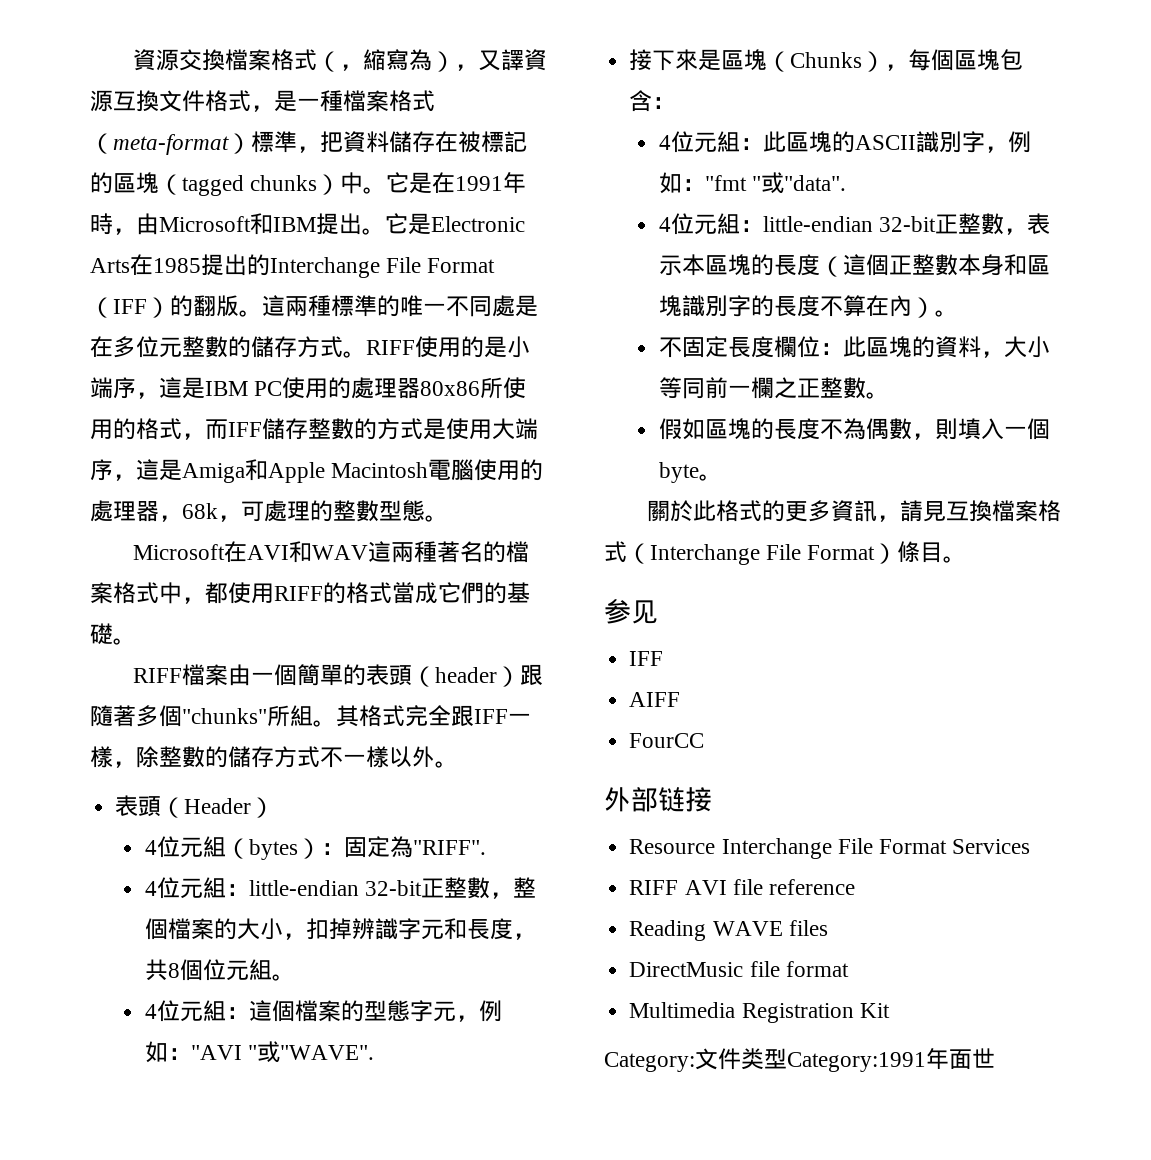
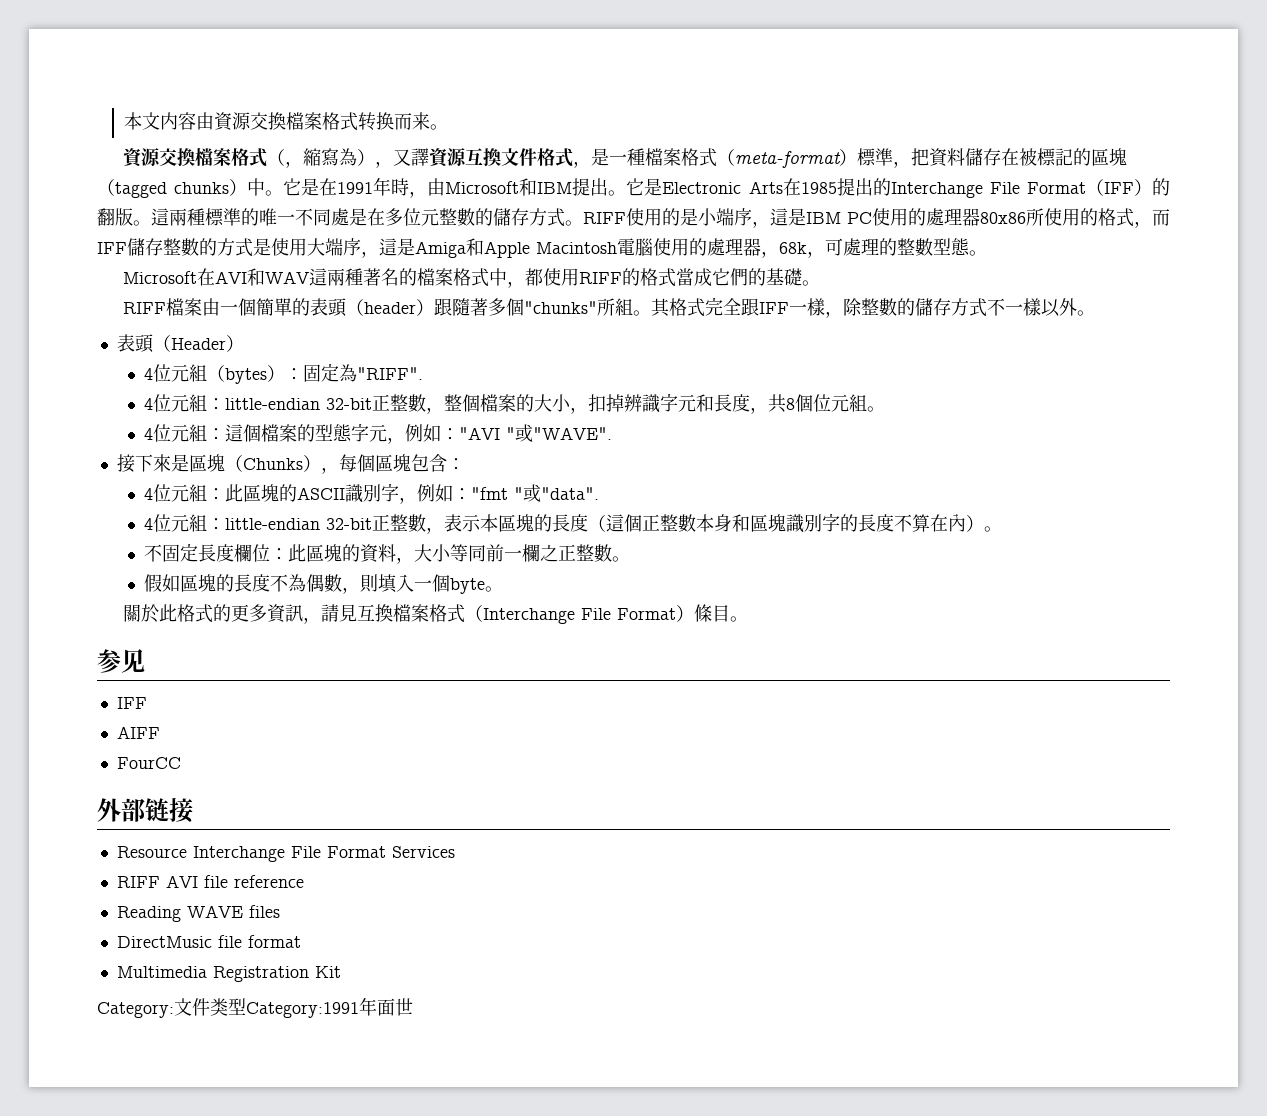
+ 本文内容由資源交換檔案格式转换而来。

